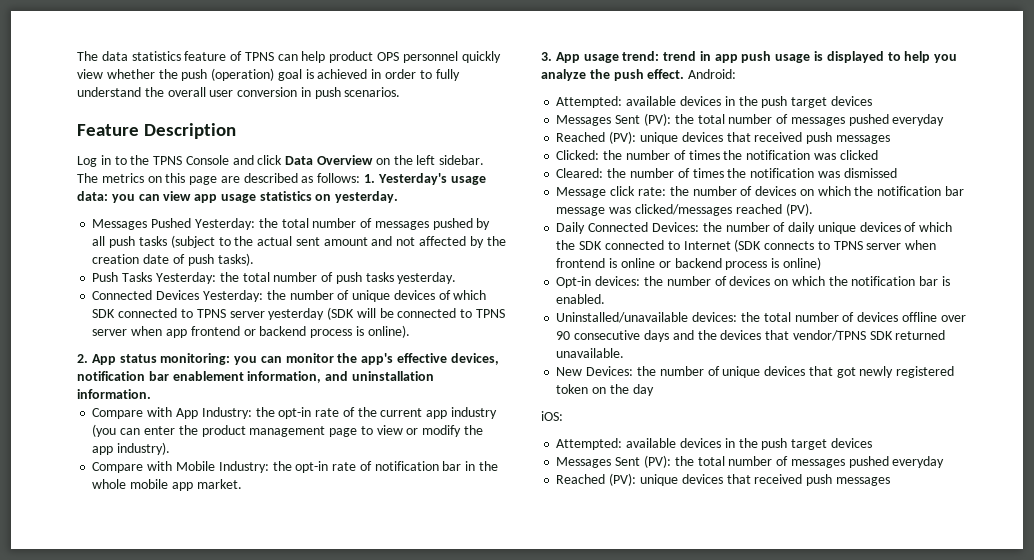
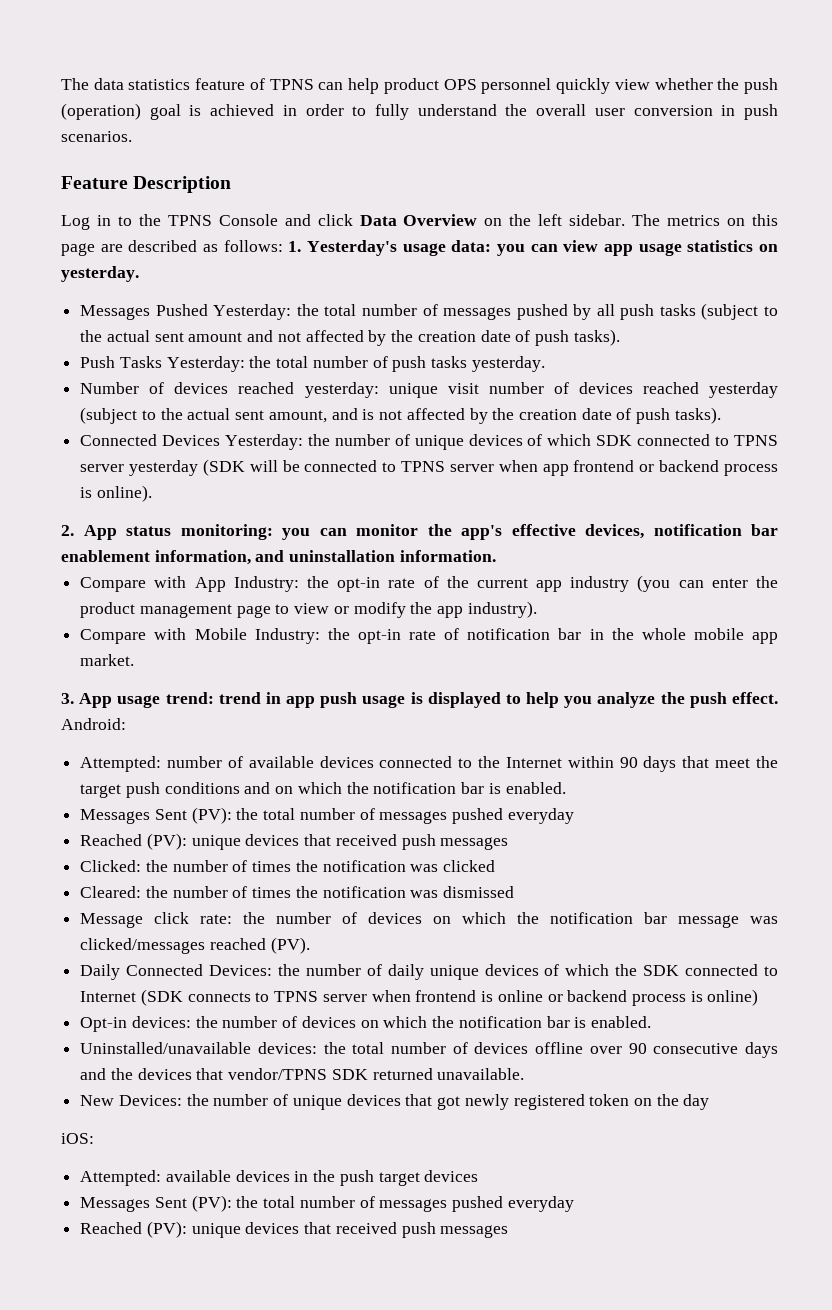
+ Number of devices reached yesterday: unique visit number of devices reached yesterday (subject to the actual sent amount, and is not affected by the creation date of push tasks).
  Android:
- Attempted: available devices in the push target devices
+ Attempted: number of available devices connected to the Internet within 90 days that meet the target push conditions and on which the notification bar is enabled.

